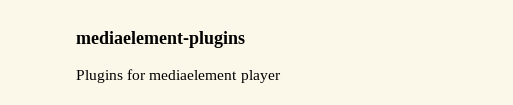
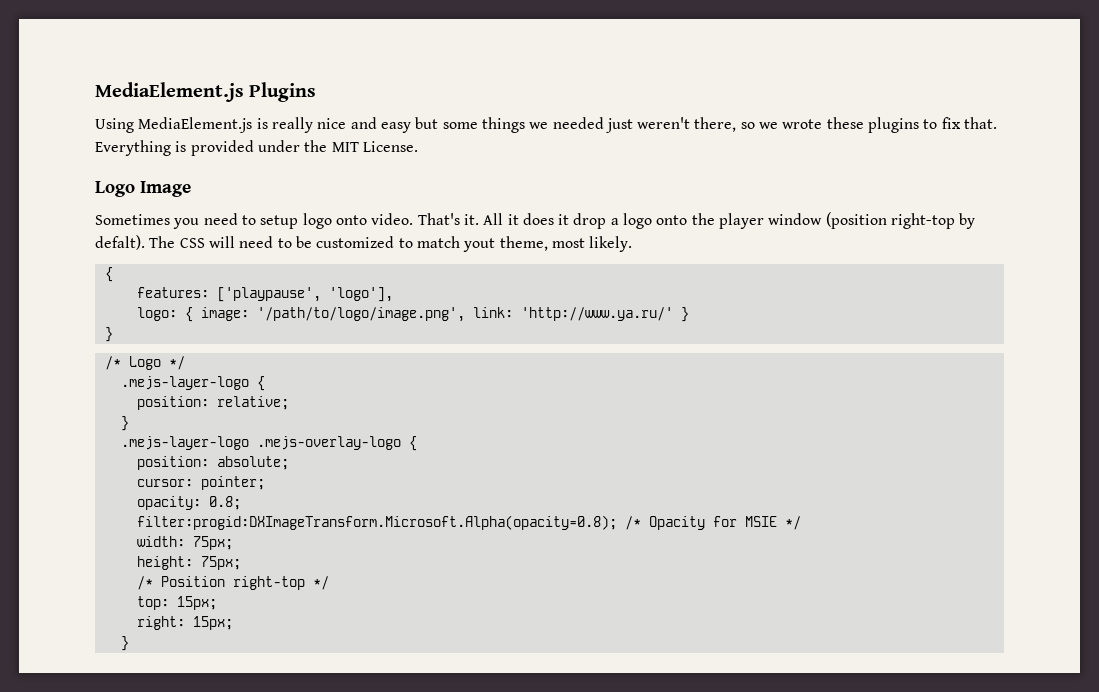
- mediaelement-plugins
- Plugins for mediaelement player
+ MediaElement.js Plugins
+ Using MediaElement.js is really nice and easy but some things we needed just weren't there, so we wrote these plugins to fix that. Everything is provided under the MIT License.
+ Logo Image
+ Sometimes you need to setup logo onto video. That's it. All it does it drop a logo onto the player window (position right-top by defalt). The CSS will need to be customized to match yout theme, most likely.
+ {
+ features: ['playpause', 'logo'],
+ logo: { image: '/path/to/logo/image.png', link: 'http://www.ya.ru/' }
+ }
+ /* Logo */
+ .mejs-layer-logo {
+ position: relative;
+ }
+ .mejs-layer-logo .mejs-overlay-logo {
+ position: absolute;
+ cursor: pointer;
+ opacity: 0.8;
+ filter:progid:DXImageTransform.Microsoft.Alpha(opacity=0.8); /* Opacity for MSIE */
+ width: 75px;
+ height: 75px;
+ /* Position right-top */
+ top: 15px;
+ right: 15px;
+ }

